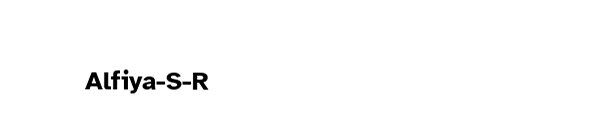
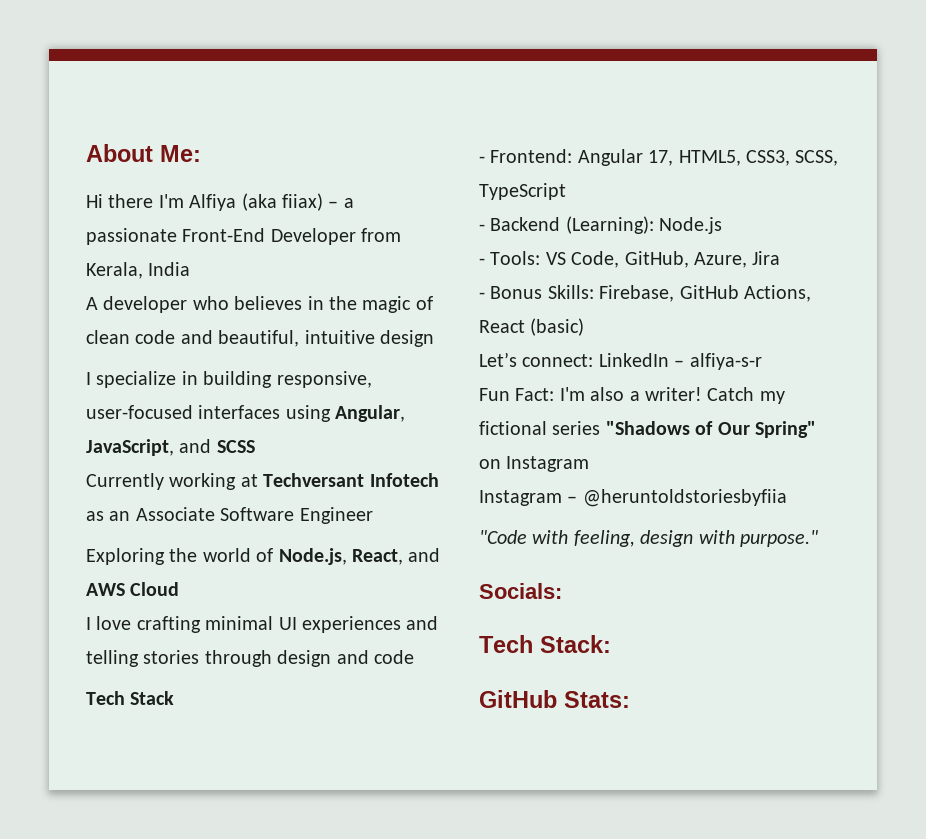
- Alfiya-S-R
+ About Me:
+ Hi there I'm Alfiya (aka fiiax) – a passionate Front-End Developer from Kerala, India
+ A developer who believes in the magic of clean code and beautiful, intuitive design
+ I specialize in building responsive, user-focused interfaces using Angular, JavaScript, and SCSS
+ Currently working at Techversant Infotech as an Associate Software Engineer
+ Exploring the world of Node.js, React, and AWS Cloud
+ I love crafting minimal UI experiences and telling stories through design and code
+ Tech Stack
+ - Frontend: Angular 17, HTML5, CSS3, SCSS, TypeScript
+ - Backend (Learning): Node.js
+ - Tools: VS Code, GitHub, Azure, Jira
+ - Bonus Skills: Firebase, GitHub Actions, React (basic)
+ Let’s connect: LinkedIn – alfiya-s-r
+ Fun Fact: I'm also a writer! Catch my fictional series "Shadows of Our Spring" on Instagram
+ Instagram – @heruntoldstoriesbyfiia
+ "Code with feeling, design with purpose."
+ Socials:
+ Tech Stack:
+ GitHub Stats:

